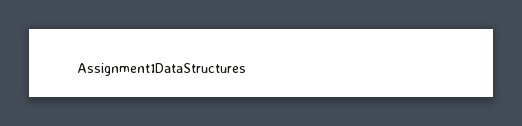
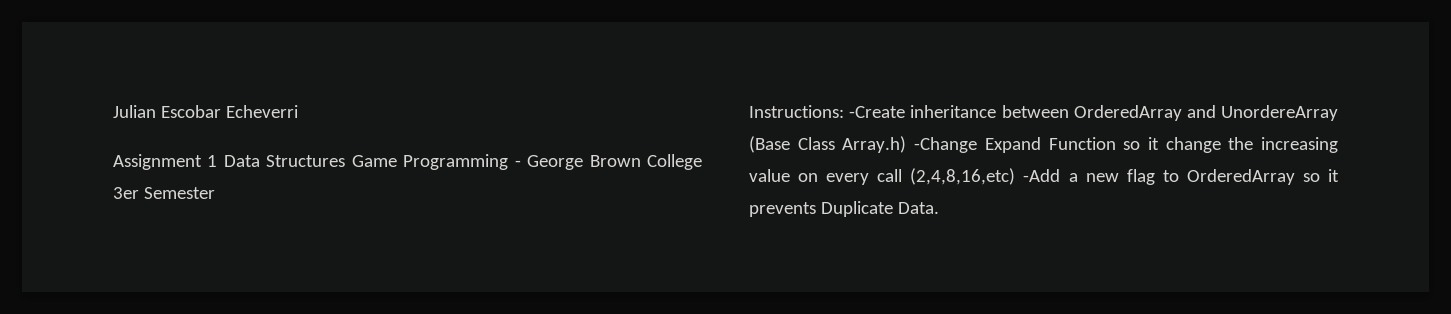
- Assignment1DataStructures
+ Julian Escobar Echeverri
+ Assignment 1 Data Structures Game Programming - George Brown College 3er Semester
+ Instructions: -Create inheritance between OrderedArray and UnordereArray (Base Class Array.h) -Change Expand Function so it change the increasing value on every call (2,4,8,16,etc) -Add a new flag to OrderedArray so it prevents Duplicate Data.

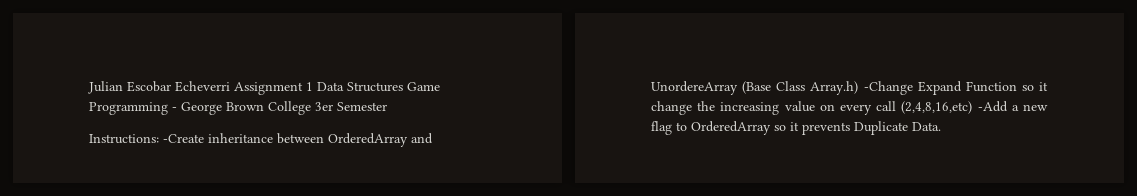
- Julian Escobar Echeverri
- Assignment 1 Data Structures Game Programming - George Brown College 3er Semester
+ Julian Escobar Echeverri Assignment 1 Data Structures Game Programming - George Brown College 3er Semester

